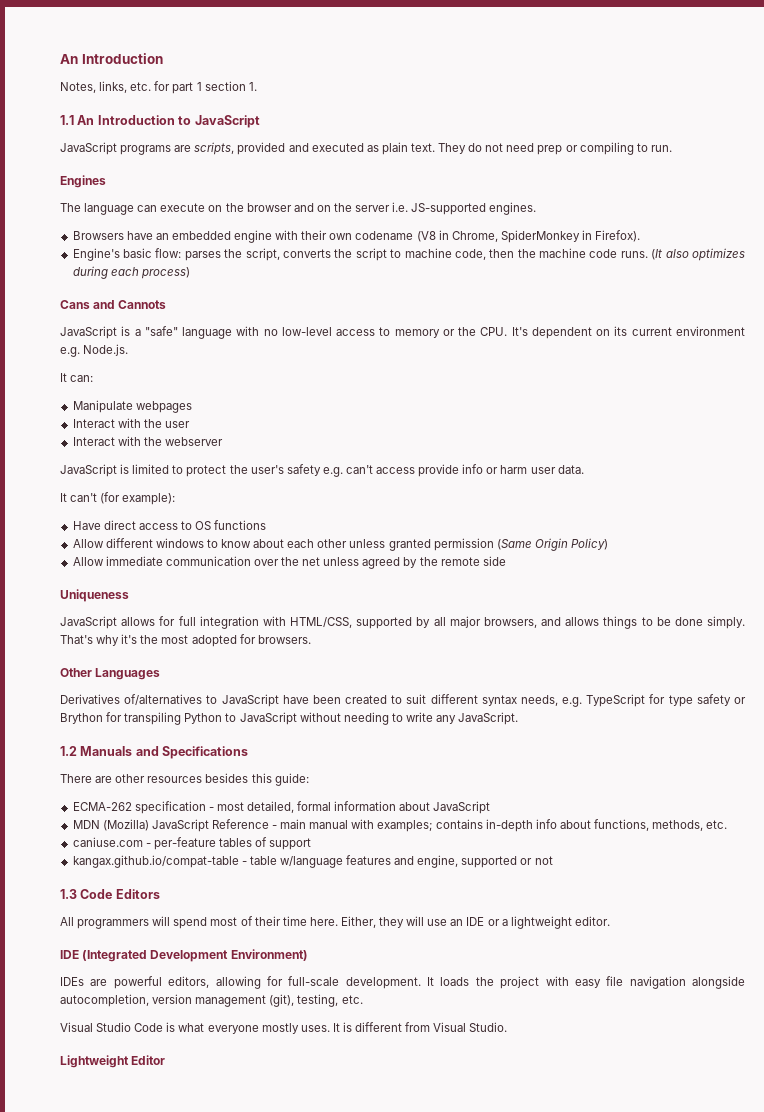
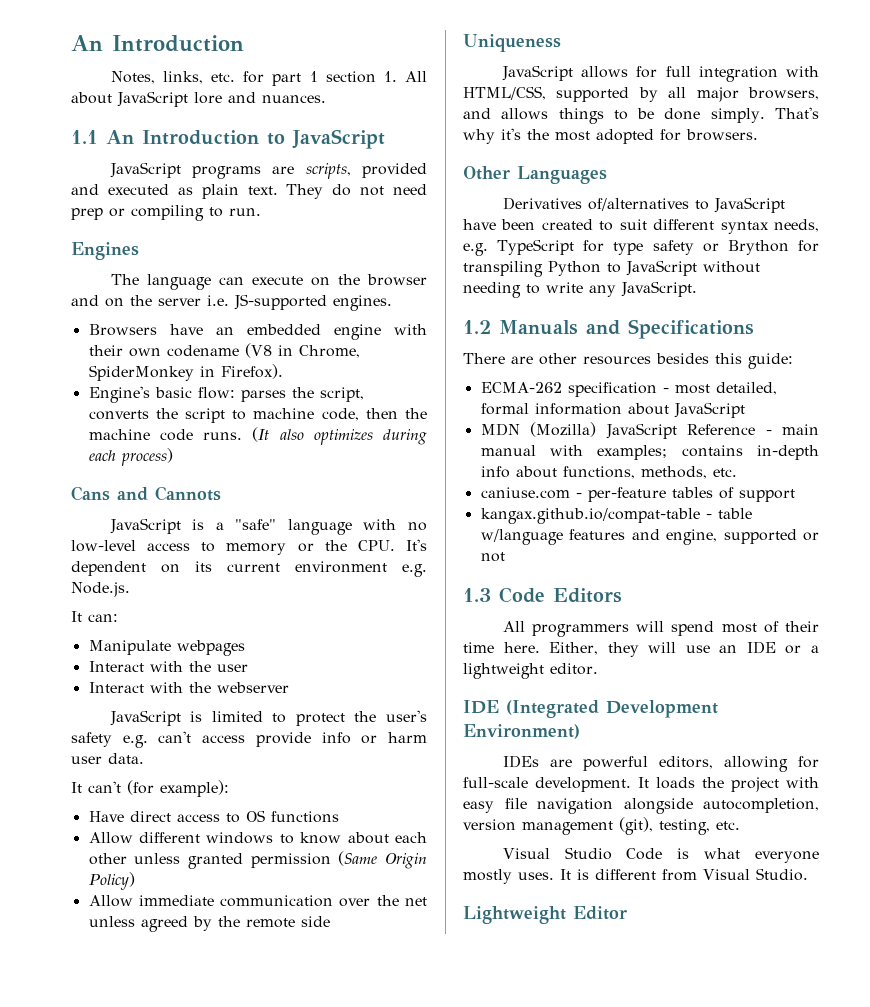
- Notes, links, etc. for part 1 section 1.
+ Notes, links, etc. for part 1 section 1. All about JavaScript lore and nuances.

